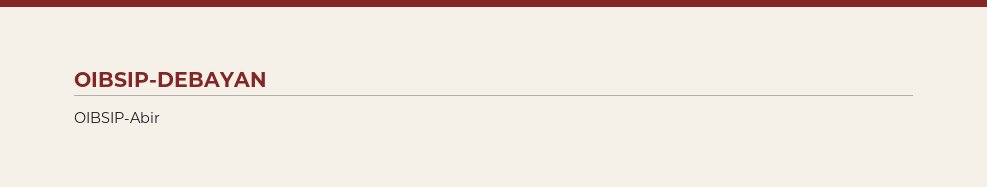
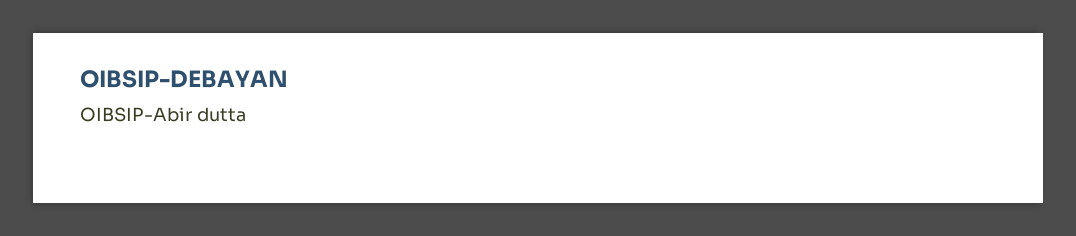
- OIBSIP-Abir
+ OIBSIP-Abir dutta

